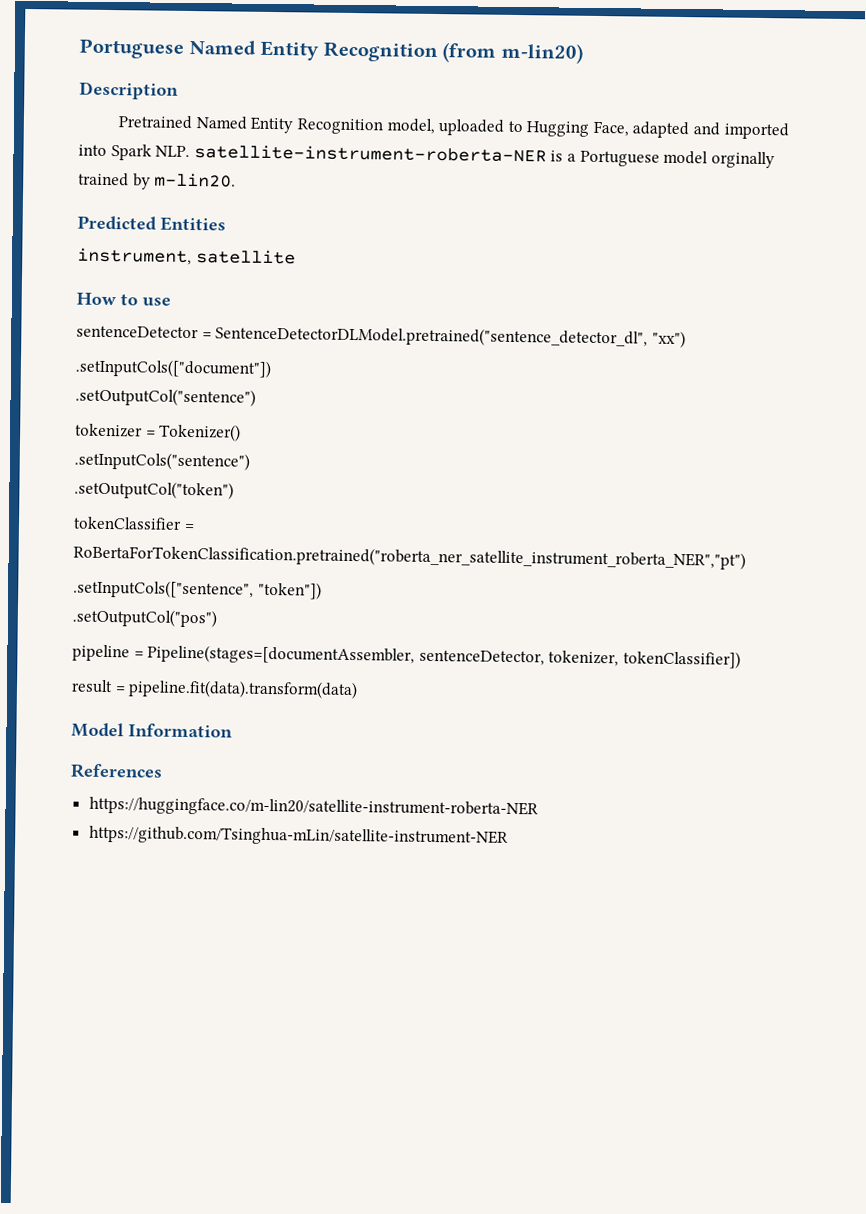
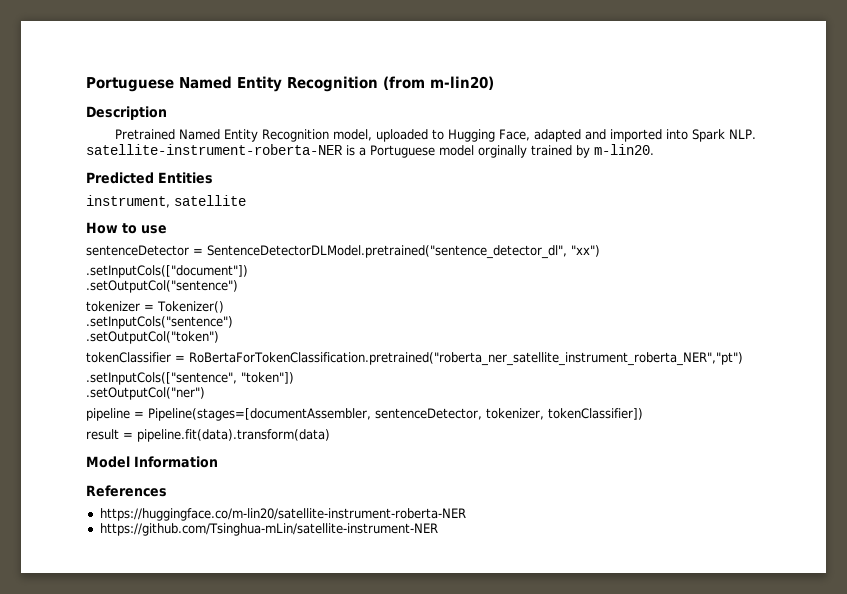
- .setOutputCol("pos")
+ .setOutputCol("ner")

